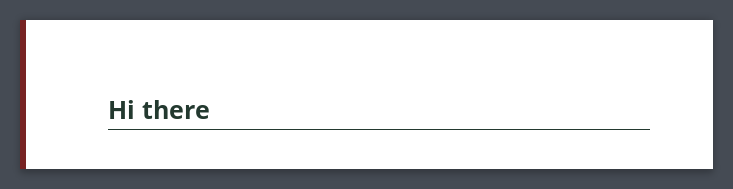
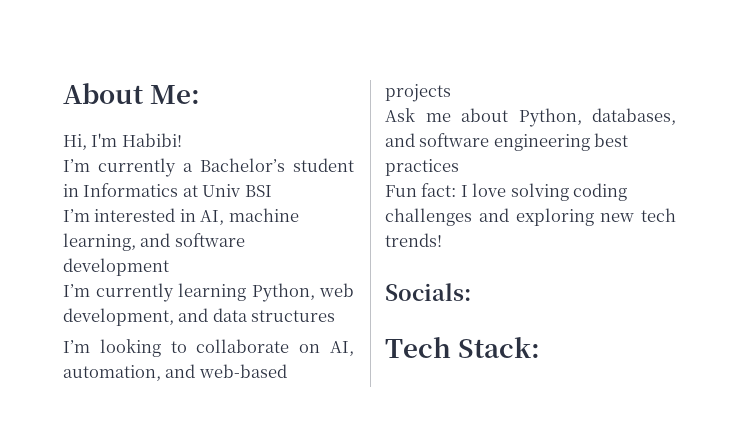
- Hi there
+ About Me:
+ Hi, I'm Habibi!
+ I’m currently a Bachelor’s student in Informatics at Univ BSI
+ I’m interested in AI, machine learning, and software development
+ I’m currently learning Python, web development, and data structures
+ I’m looking to collaborate on AI, automation, and web-based projects
+ Ask me about Python, databases, and software engineering best practices
+ Fun fact: I love solving coding challenges and exploring new tech trends!
+ Socials:
+ Tech Stack:

